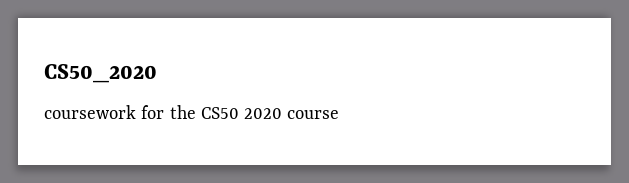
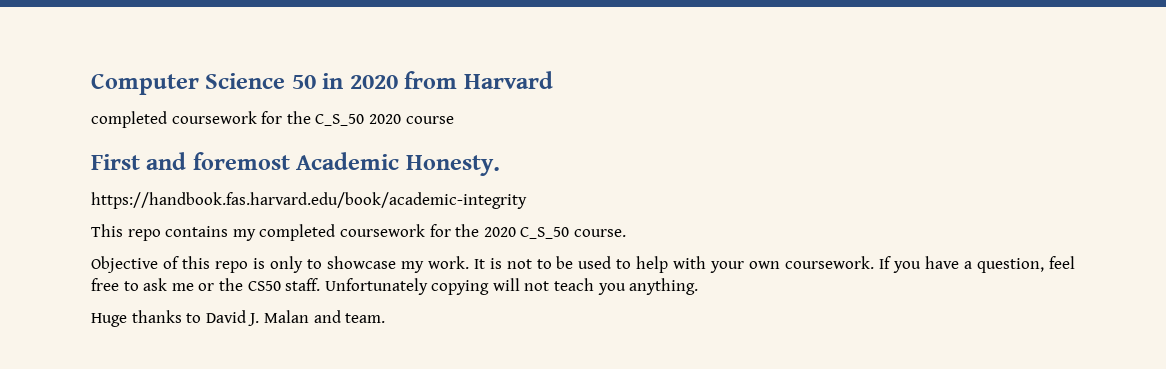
- CS50_2020
- coursework for the CS50 2020 course
+ Computer Science 50 in 2020 from Harvard
+ completed coursework for the C_S_50 2020 course
+ First and foremost Academic Honesty.
+ https://handbook.fas.harvard.edu/book/academic-integrity
+ This repo contains my completed coursework for the 2020 C_S_50 course.
+ Objective of this repo is only to showcase my work. It is not to be used to help with your own coursework. If you have a question, feel free to ask me or the CS50 staff. Unfortunately copying will not teach you anything.
+ Huge thanks to David J. Malan and team.

